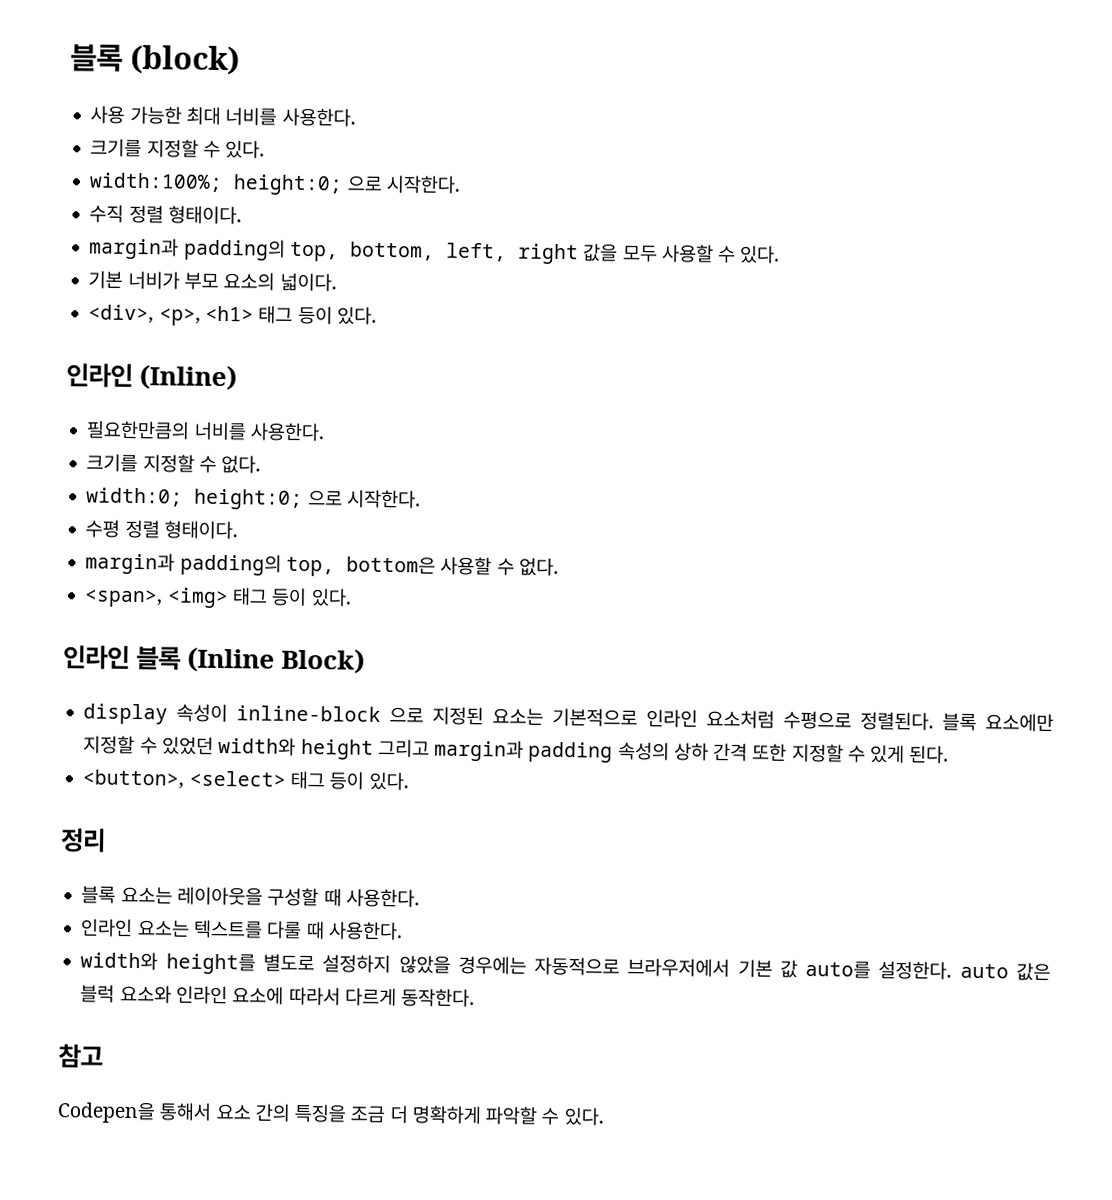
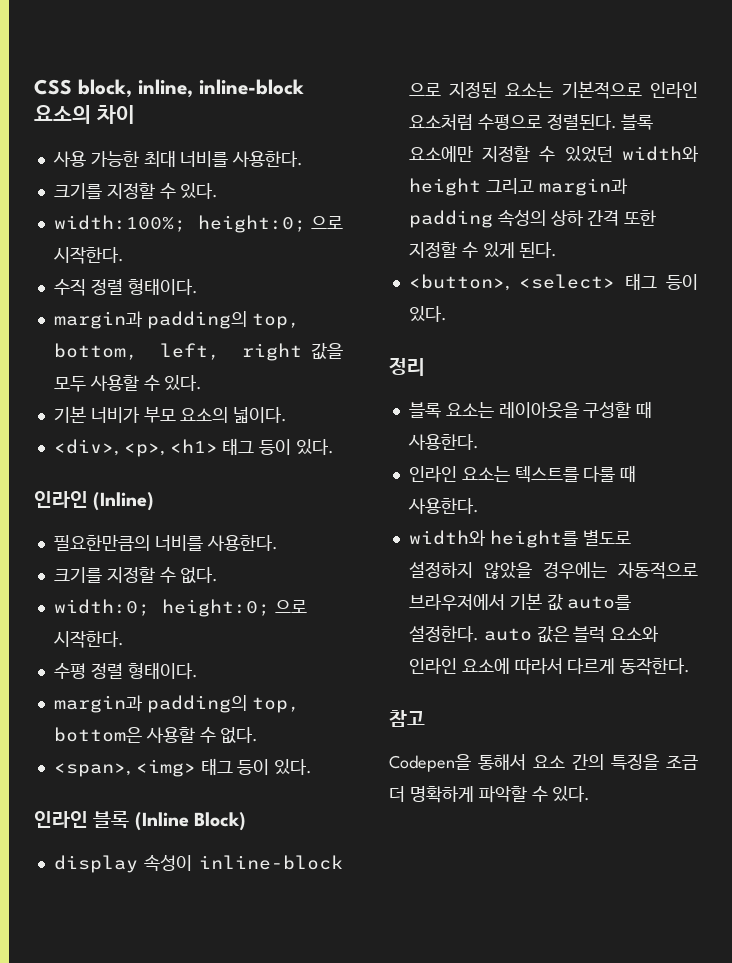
- 블록 (block)
+ CSS block, inline, inline-block 요소의 차이

